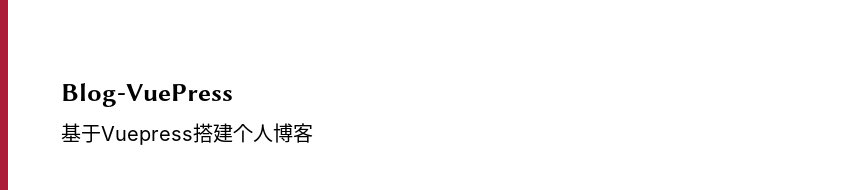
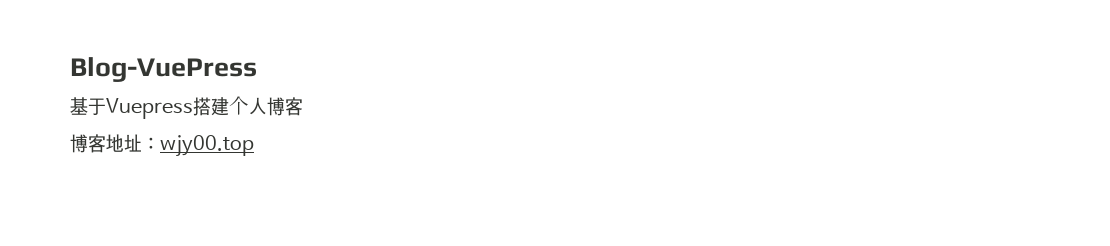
+ 博客地址：wjy00.top

